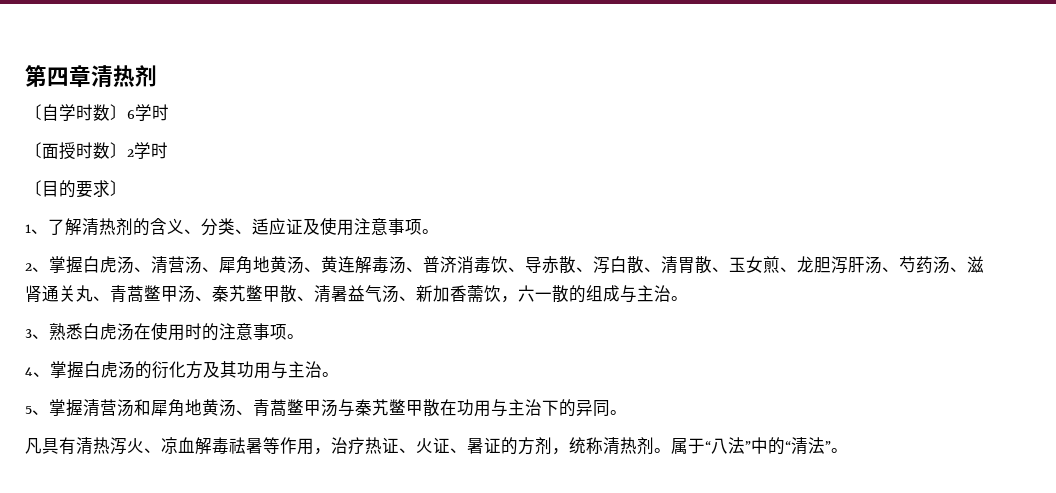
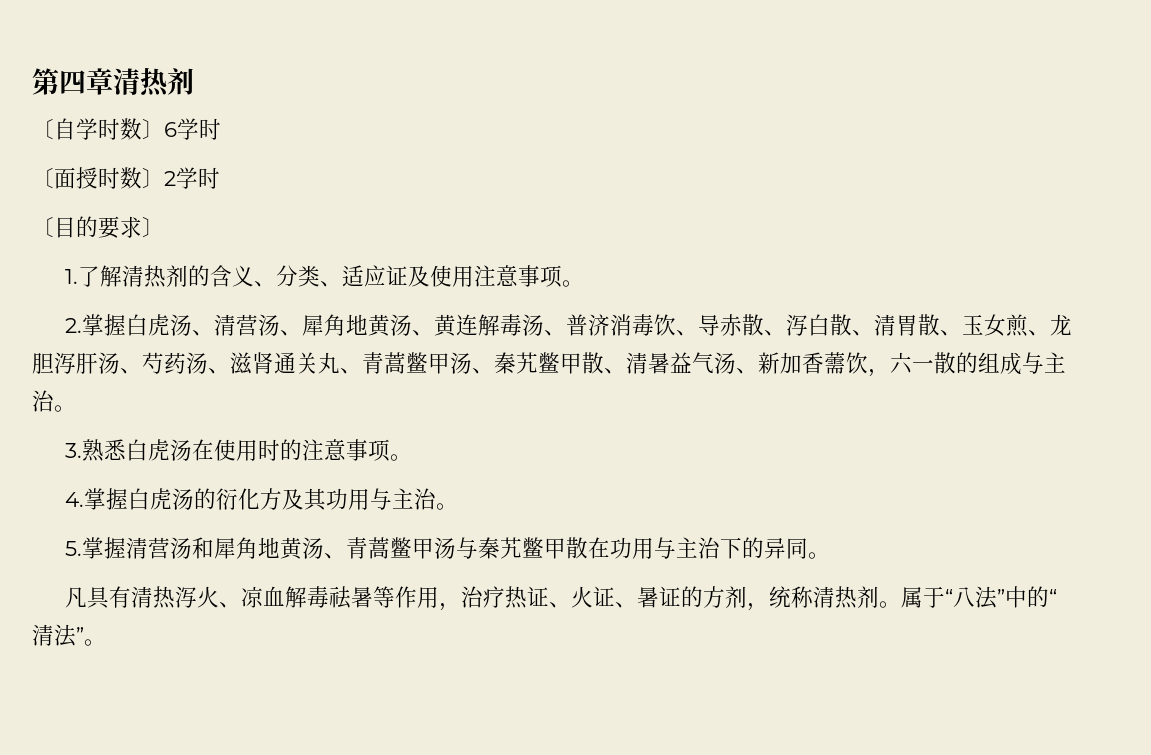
- 1、了解清热剂的含义、分类、适应证及使用注意事项。
+ 1.了解清热剂的含义、分类、适应证及使用注意事项。
- 2、掌握白虎汤、清营汤、犀角地黄汤、黄连解毒汤、普济消毒饮、导赤散、泻白散、清胃散、玉女煎、龙胆泻肝汤、芍药汤、滋肾通关丸、青蒿鳖甲汤、秦艽鳖甲散、清暑益气汤、新加香薷饮，六一散的组成与主治。
+ 2.掌握白虎汤、清营汤、犀角地黄汤、黄连解毒汤、普济消毒饮、导赤散、泻白散、清胃散、玉女煎、龙胆泻肝汤、芍药汤、滋肾通关丸、青蒿鳖甲汤、秦艽鳖甲散、清暑益气汤、新加香薷饮，六一散的组成与主治。
- 3、熟悉白虎汤在使用时的注意事项。
+ 3.熟悉白虎汤在使用时的注意事项。
- 4、掌握白虎汤的衍化方及其功用与主治。
+ 4.掌握白虎汤的衍化方及其功用与主治。
- 5、掌握清营汤和犀角地黄汤、青蒿鳖甲汤与秦艽鳖甲散在功用与主治下的异同。
+ 5.掌握清营汤和犀角地黄汤、青蒿鳖甲汤与秦艽鳖甲散在功用与主治下的异同。

